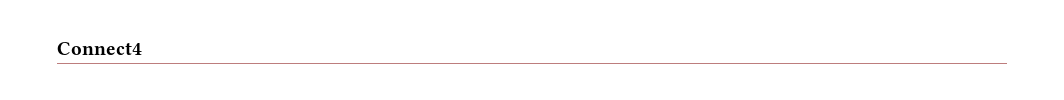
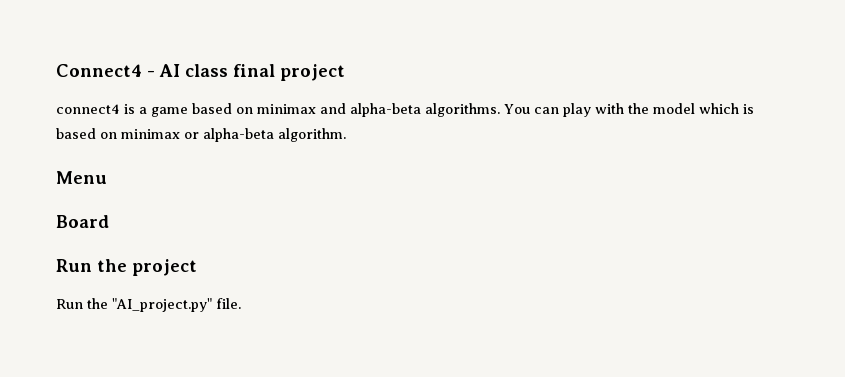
- Connect4
+ Connect4 - AI class final project
+ connect4 is a game based on minimax and alpha-beta algorithms. You can play with the model which is based on minimax or alpha-beta algorithm.
+ Menu
+ Board
+ Run the project
+ Run the "AI_project.py" file.

